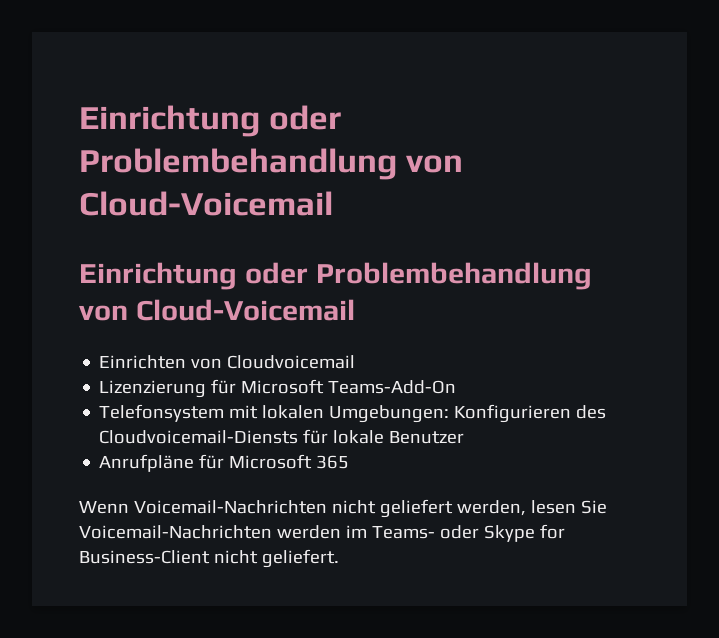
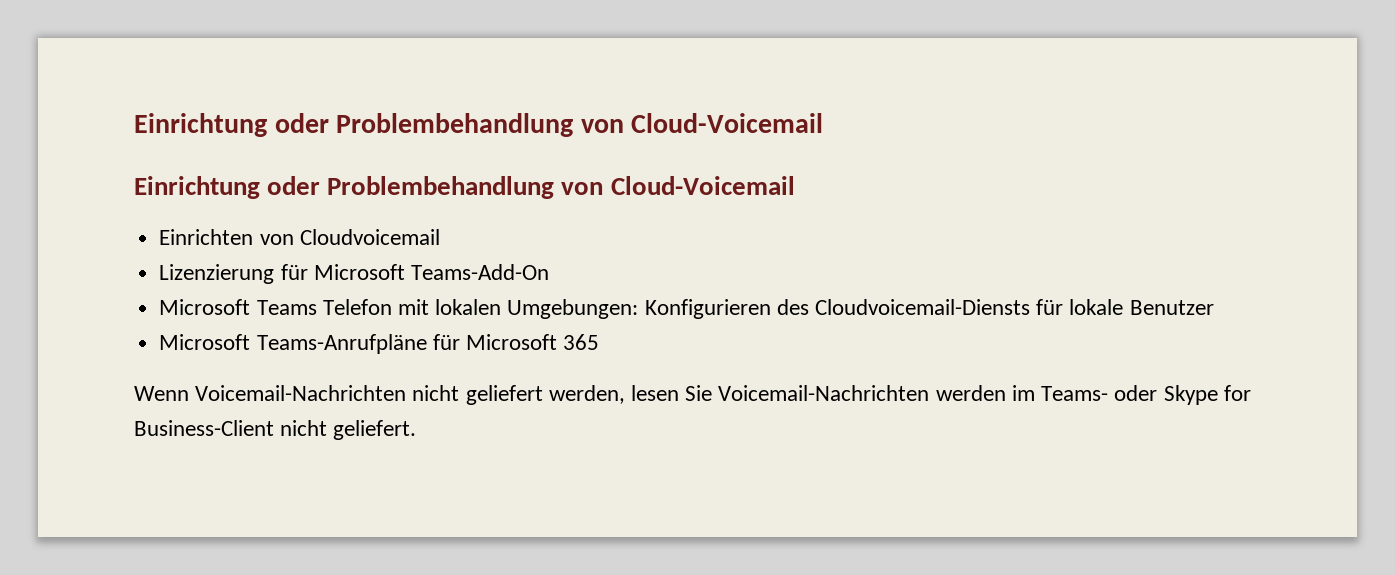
- Telefonsystem mit lokalen Umgebungen: Konfigurieren des Cloudvoicemail-Diensts für lokale Benutzer
+ Microsoft Teams Telefon mit lokalen Umgebungen: Konfigurieren des Cloudvoicemail-Diensts für lokale Benutzer
- Anrufpläne für Microsoft 365
+ Microsoft Teams-Anrufpläne für Microsoft 365

